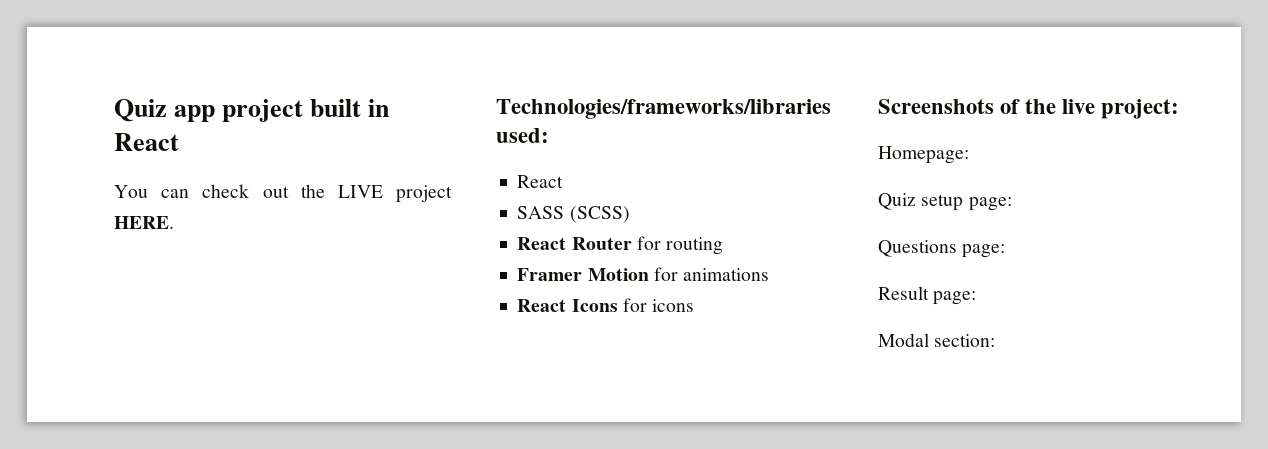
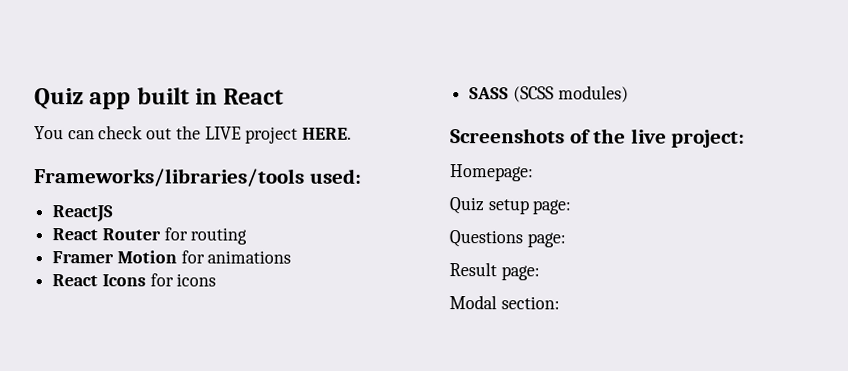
- Quiz app project built in React
+ Quiz app built in React
- Technologies/frameworks/libraries used:
- React
- SASS (SCSS)
+ Frameworks/libraries/tools used:
+ ReactJS
+ SASS (SCSS modules)

